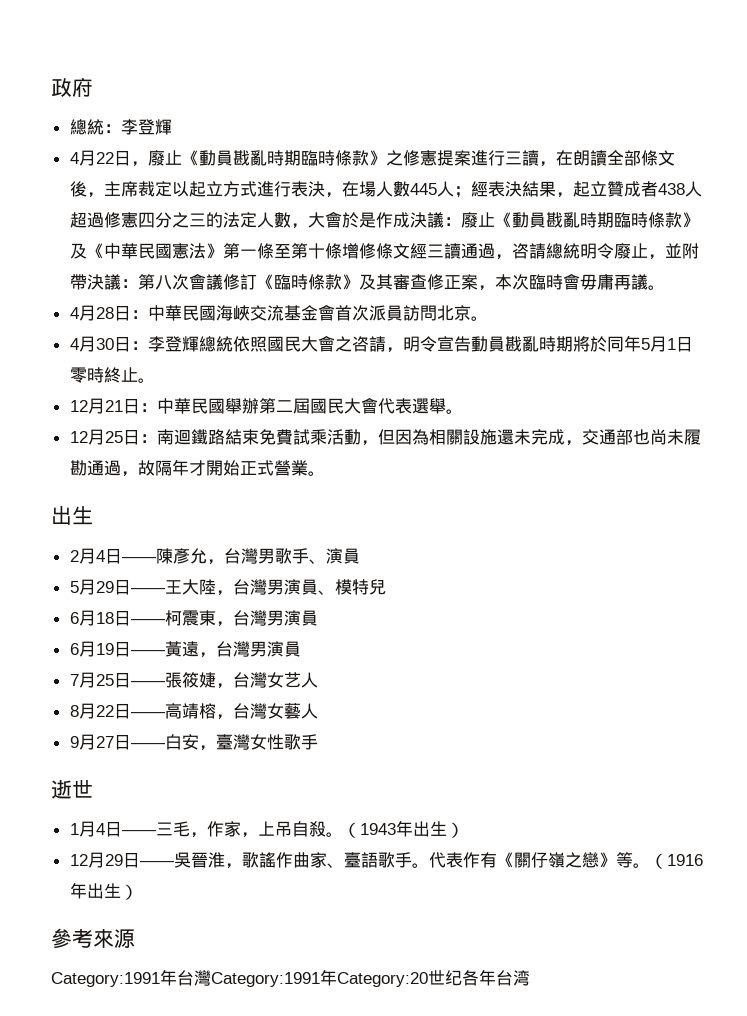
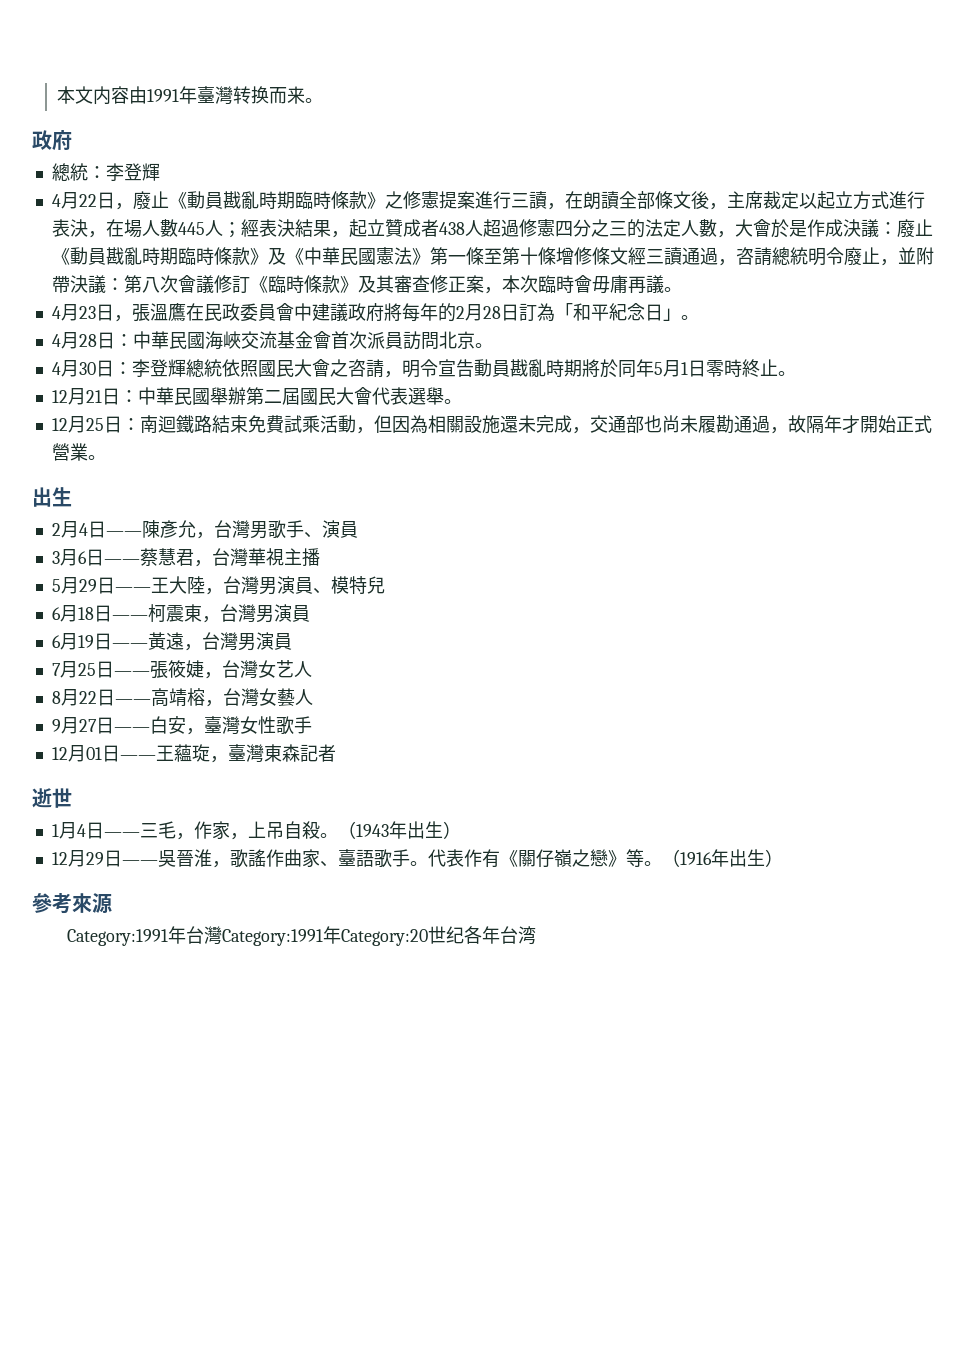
+ 本文内容由1991年臺灣转换而来。
+ 4月23日，張溫鷹在民政委員會中建議政府將每年的2月28日訂為「和平紀念日」。
+ 3月6日——蔡慧君，台灣華視主播
+ 12月01日——王蘊琁，臺灣東森記者

